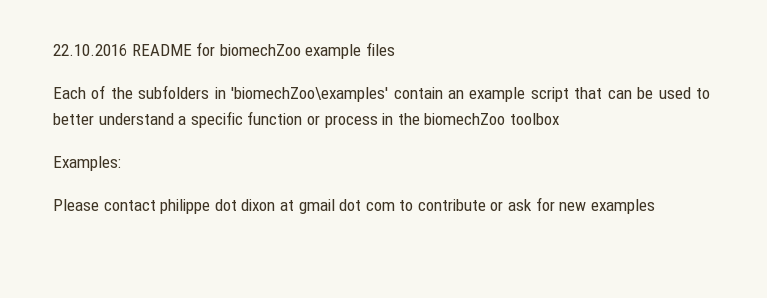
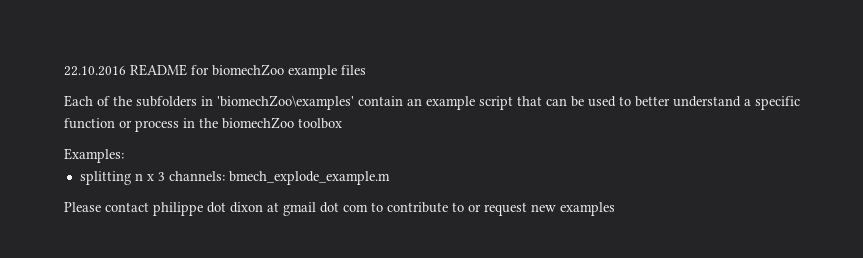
+ splitting n x 3 channels: bmech_explode_example.m
- Please contact philippe dot dixon at gmail dot com to contribute or ask for new examples
+ Please contact philippe dot dixon at gmail dot com to contribute to or request new examples

